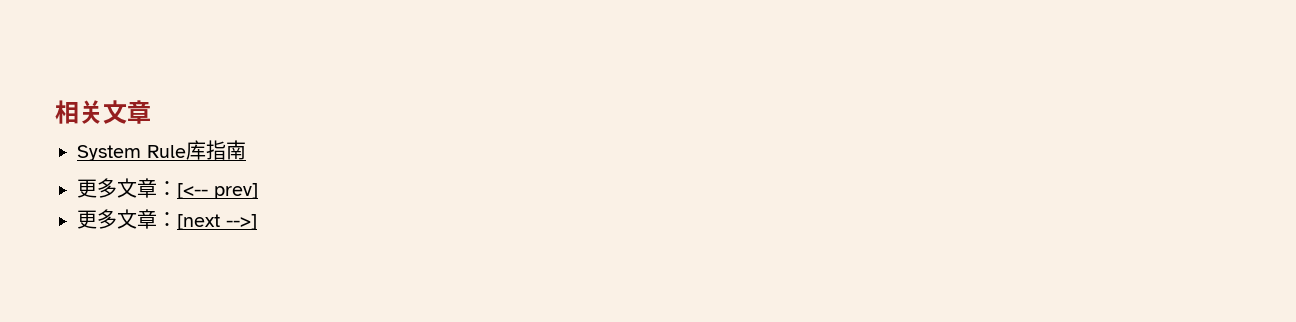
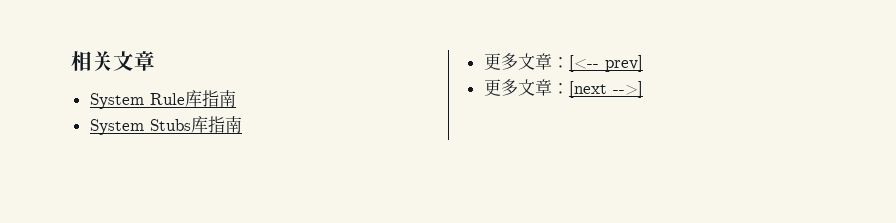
+ System Stubs库指南

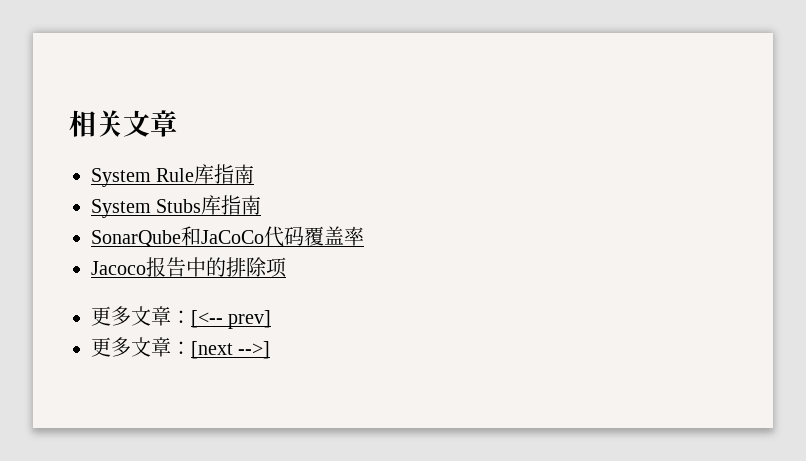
+ SonarQube和JaCoCo代码覆盖率
+ Jacoco报告中的排除项

